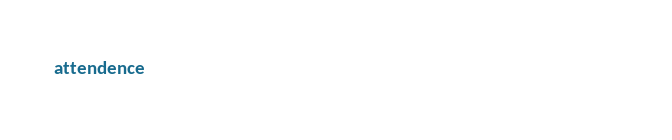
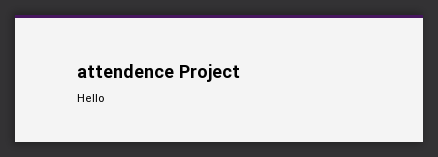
- attendence
+ attendence Project
+ Hello

